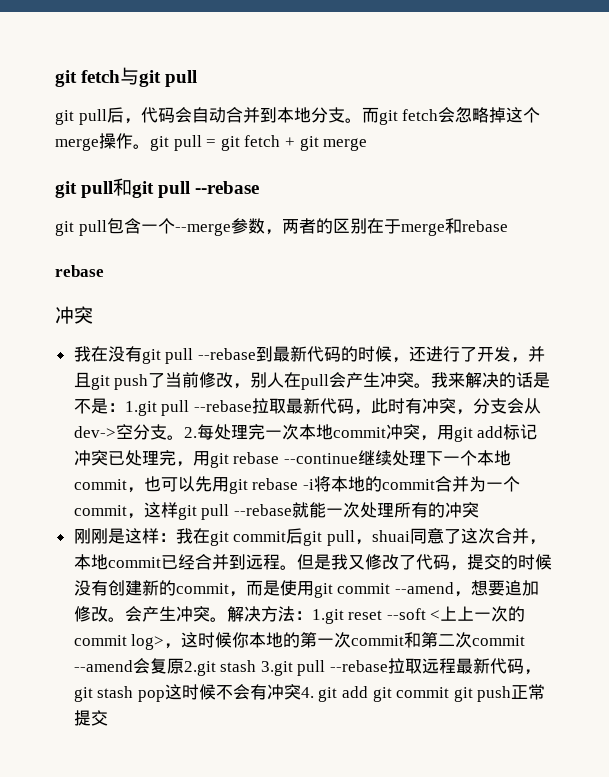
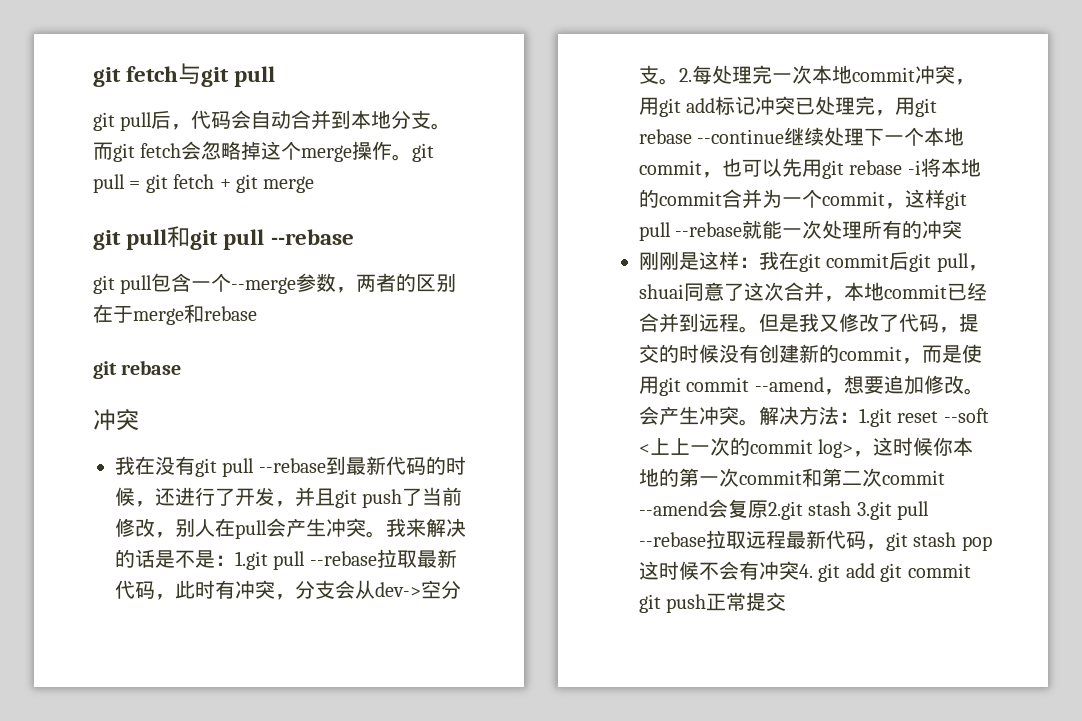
  git pull包含一个--merge参数，两者的区别在于merge和rebase
- rebase
+ git rebase

